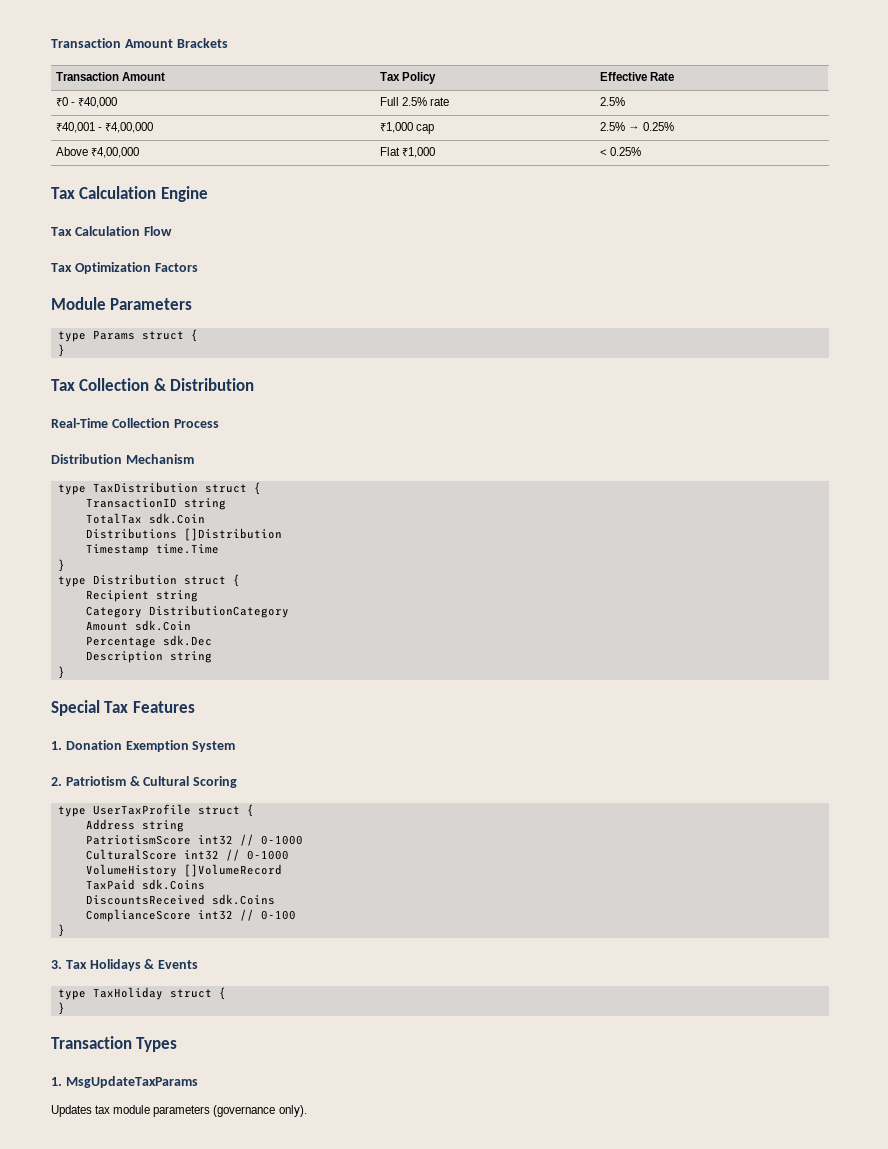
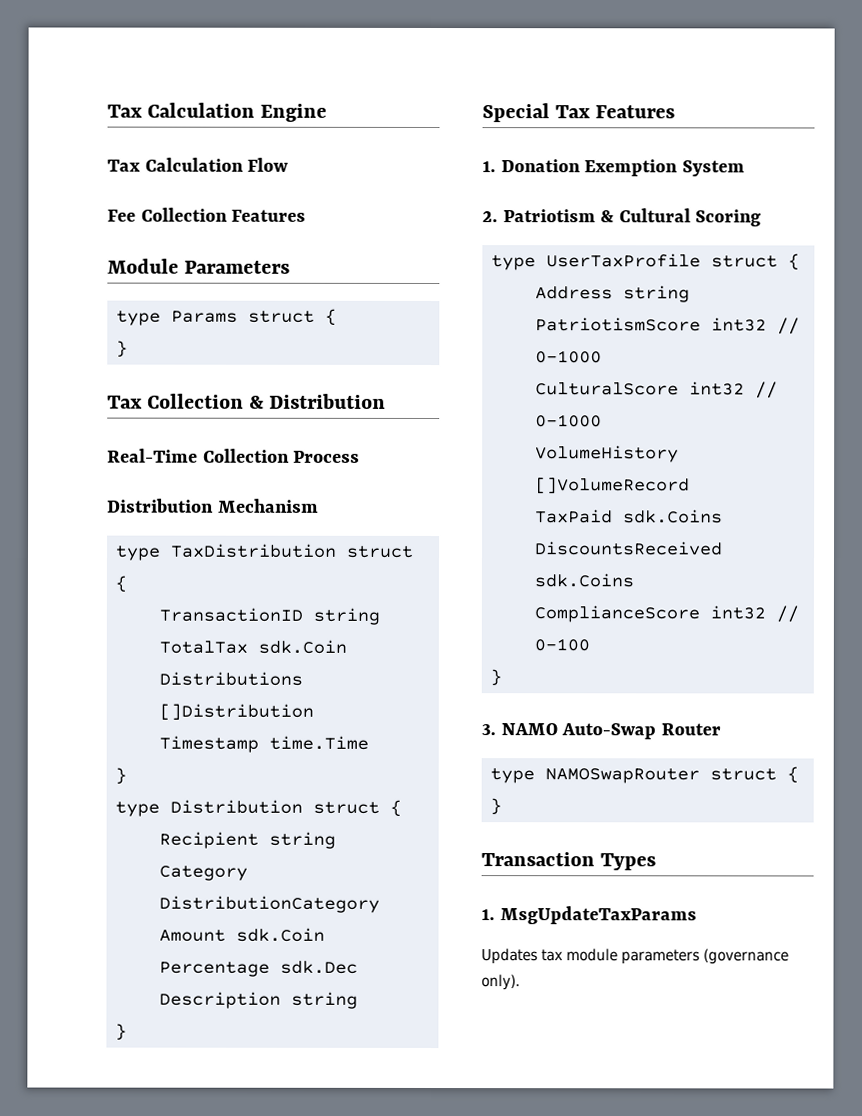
- Transaction Amount Brackets
- Transaction Amount | Tax Policy | Effective Rate
- ₹0 - ₹40,000 | Full 2.5% rate | 2.5%
- ₹40,001 - ₹4,00,000 | ₹1,000 cap | 2.5% → 0.25%
- Above ₹4,00,000 | Flat ₹1,000 | < 0.25%
- Tax Optimization Factors
+ Fee Collection Features
- 3. Tax Holidays & Events
- type TaxHoliday struct {
+ 3. NAMO Auto-Swap Router
+ type NAMOSwapRouter struct {

